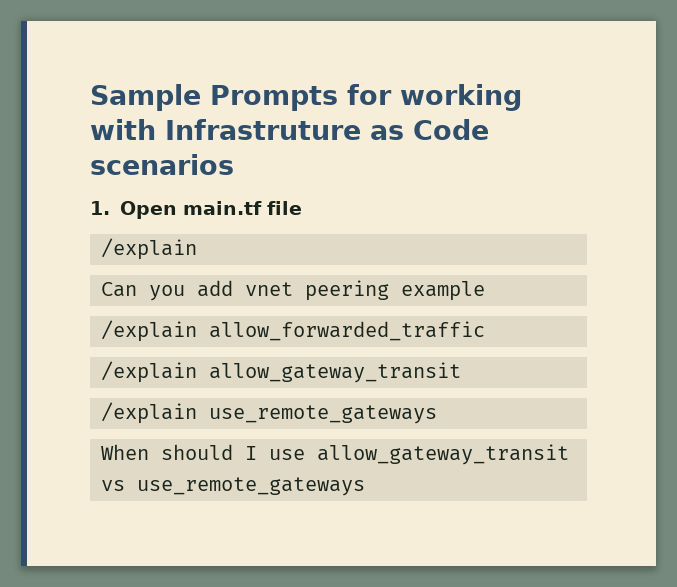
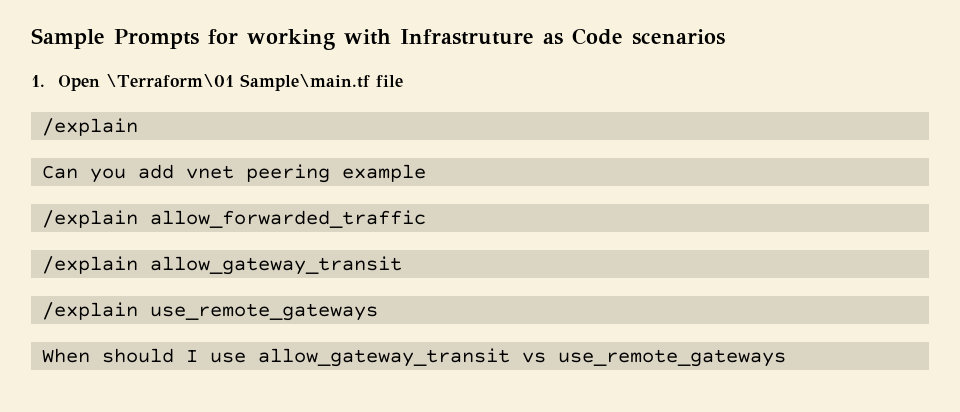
- 1. Open main.tf file
+ 1. Open \Terraform\01 Sample\main.tf file

